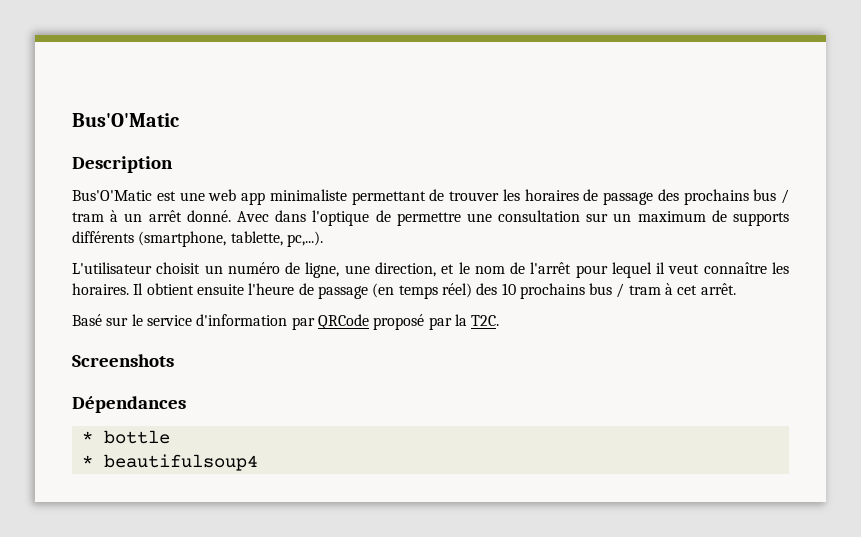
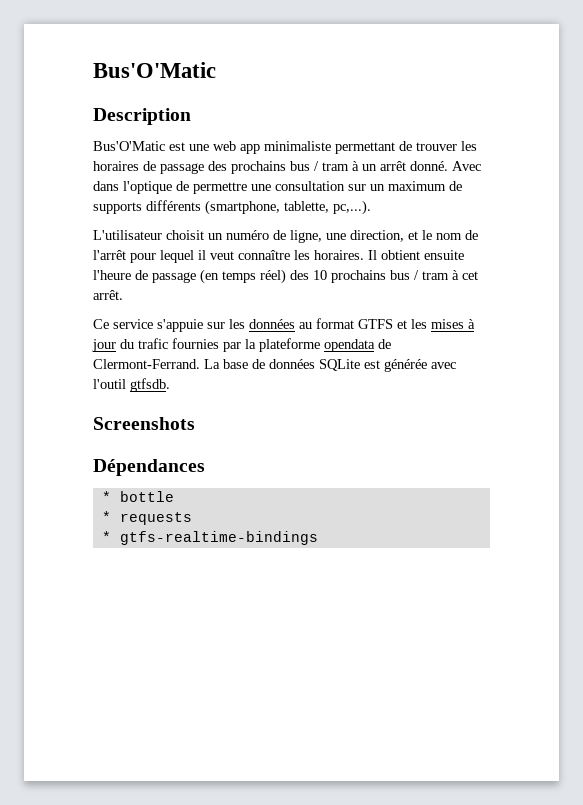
- Basé sur le service d'information par QRCode proposé par la T2C.
+ Ce service s'appuie sur les données au format GTFS et les mises à jour du trafic fournies par la plateforme opendata de Clermont-Ferrand. La base de données SQLite est générée avec l'outil gtfsdb.
- * beautifulsoup4
+ * requests
+ * gtfs-realtime-bindings

